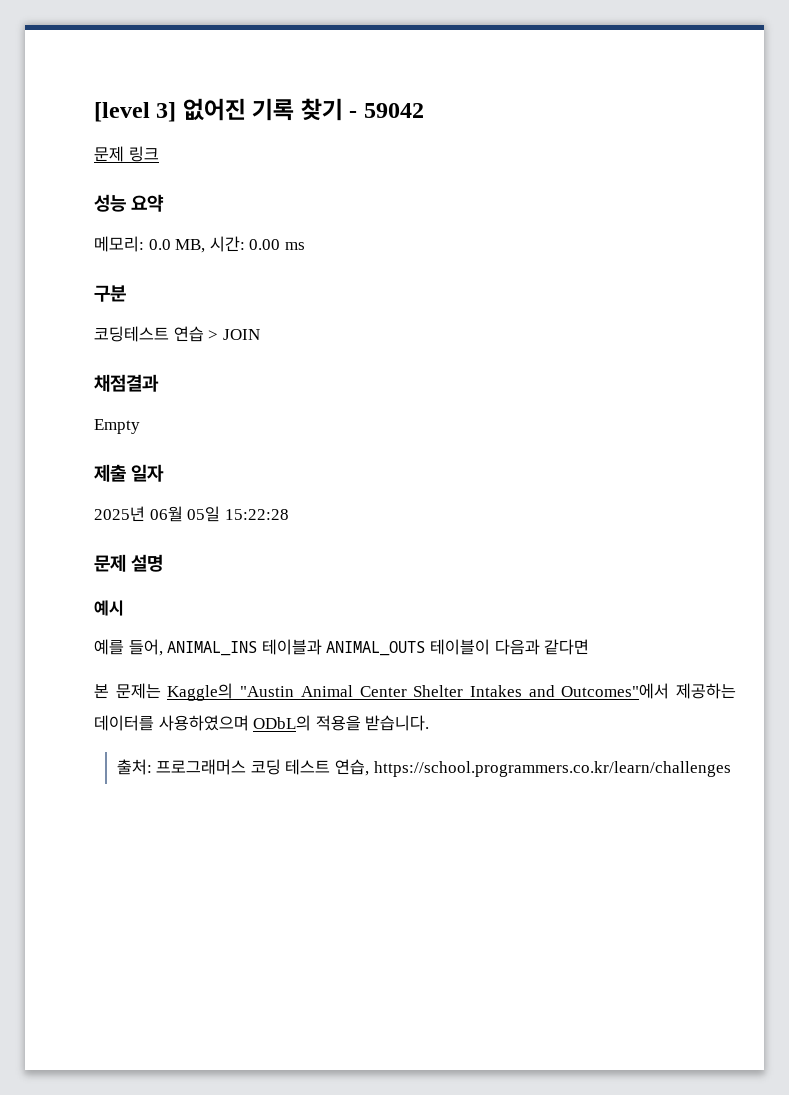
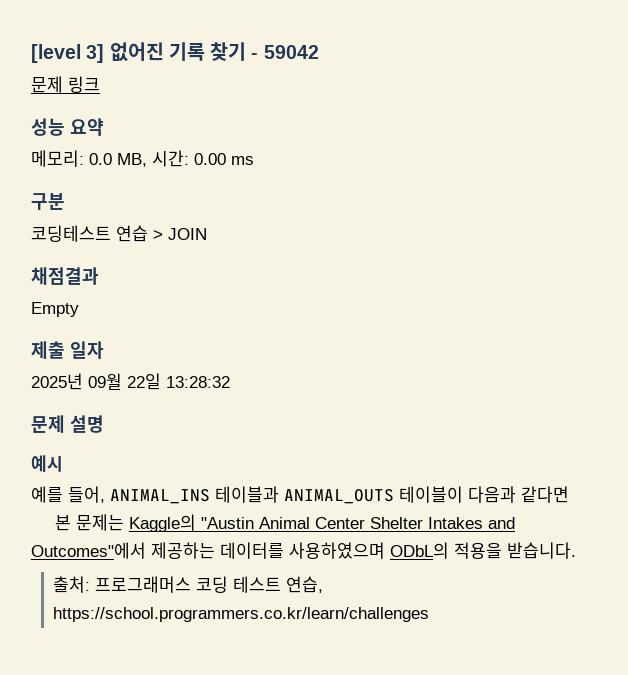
- 2025년 06월 05일 15:22:28
+ 2025년 09월 22일 13:28:32

